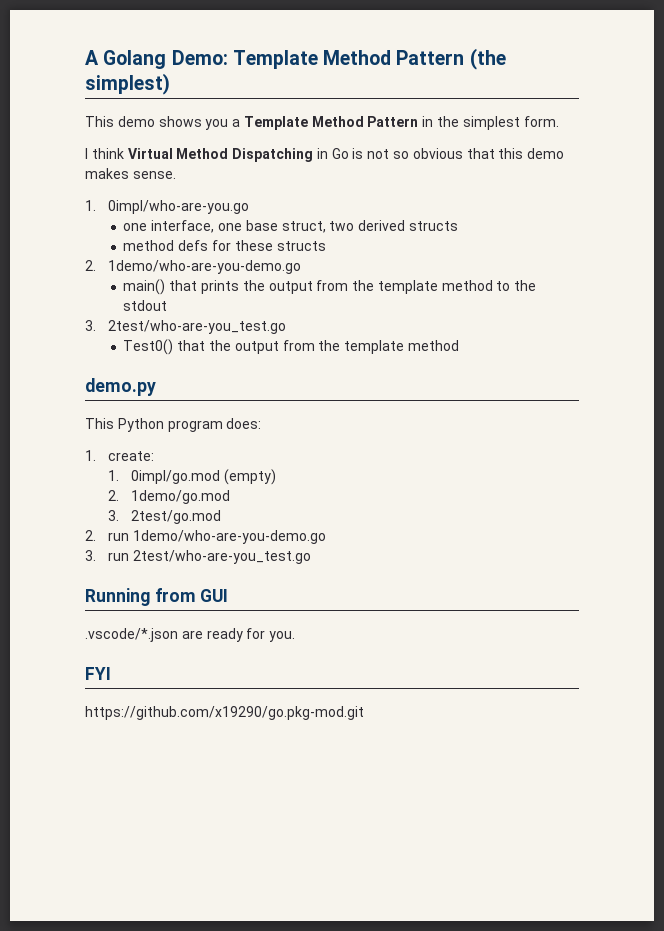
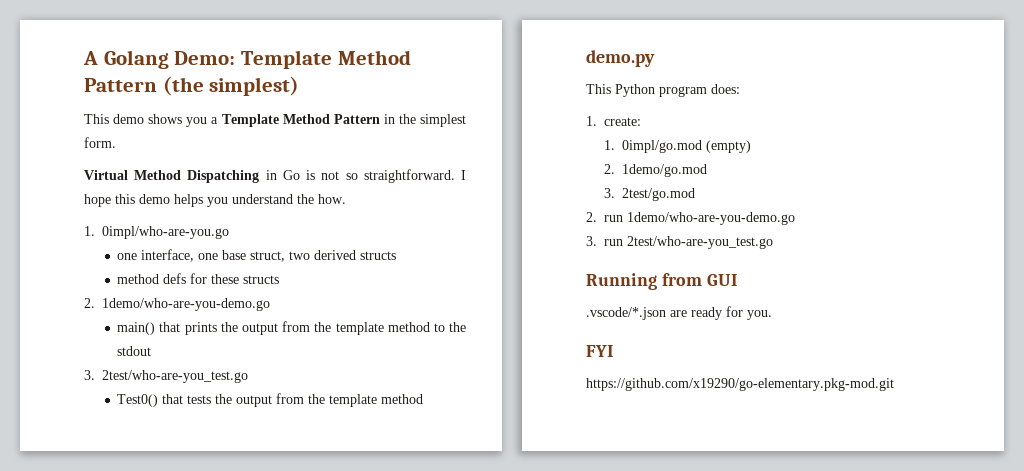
- I think Virtual Method Dispatching in Go is not so obvious that this demo makes sense.
+ Virtual Method Dispatching in Go is not so straightforward. I hope this demo helps you understand the how.
- Test0() that the output from the template method
+ Test0() that tests the output from the template method
- https://github.com/x19290/go.pkg-mod.git
+ https://github.com/x19290/go-elementary.pkg-mod.git

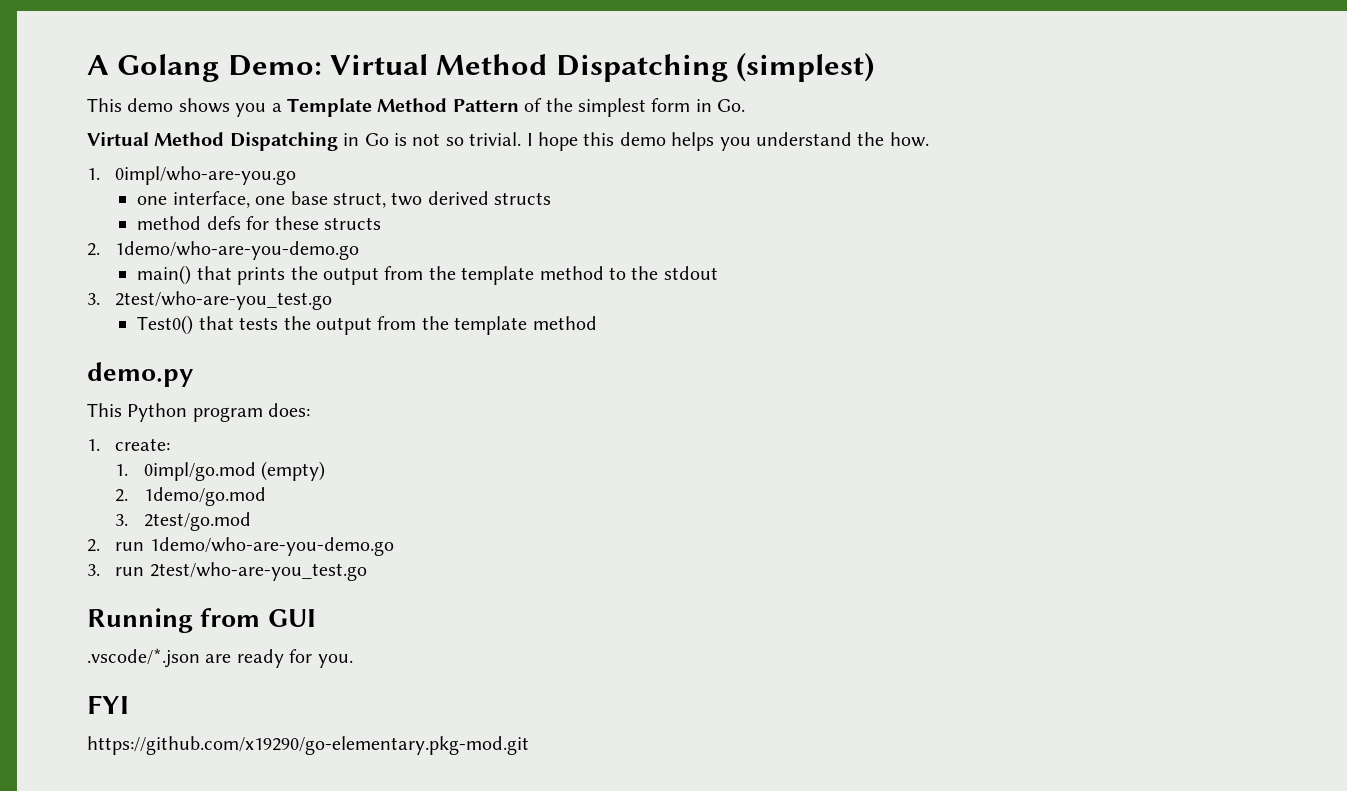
- A Golang Demo: Template Method Pattern (the simplest)
+ A Golang Demo: Virtual Method Dispatching (simplest)
- This demo shows you a Template Method Pattern in the simplest form.
+ This demo shows you a Template Method Pattern of the simplest form in Go.
- Virtual Method Dispatching in Go is not so straightforward.
+ Virtual Method Dispatching in Go is not so trivial.

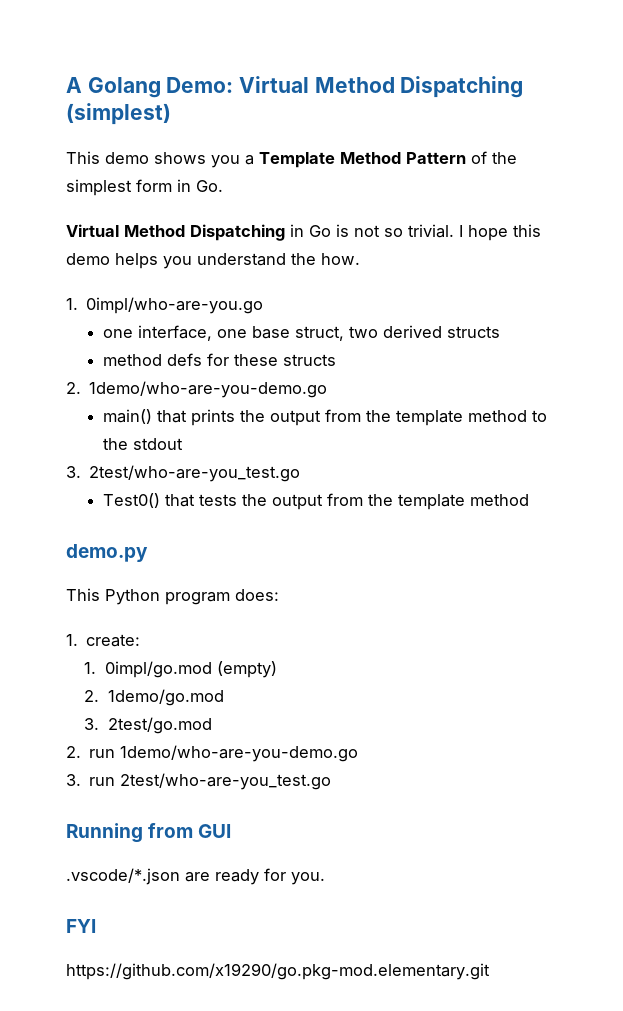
- https://github.com/x19290/go-elementary.pkg-mod.git
+ https://github.com/x19290/go.pkg-mod.elementary.git

